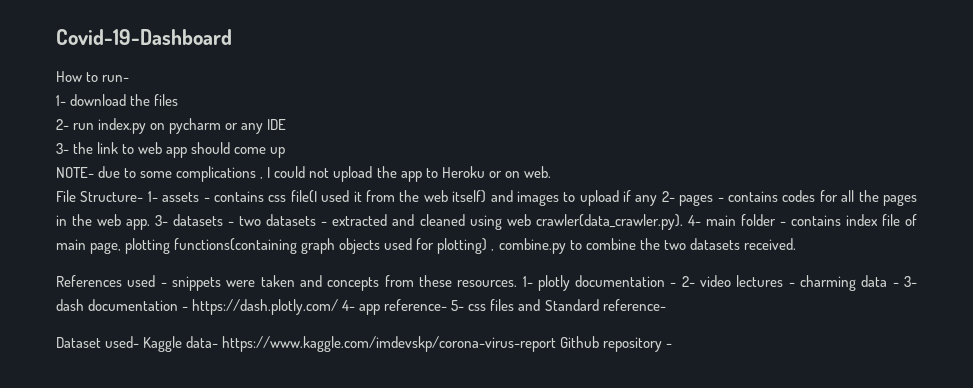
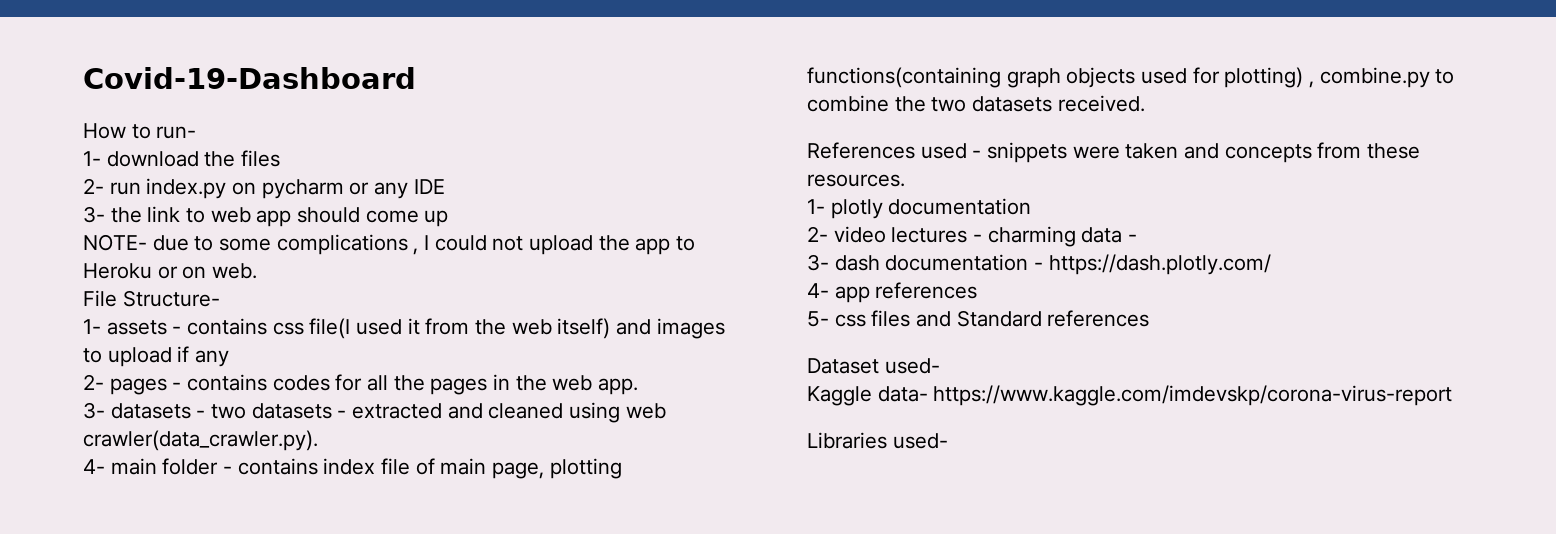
- File Structure- 1- assets - contains css file(I used it from the web itself) and images to upload if any 2- pages - contains codes for all the pages in the web app. 3- datasets - two datasets - extracted and cleaned using web crawler(data_crawler.py). 4- main folder - contains index file of main page, plotting functions(containing graph objects used for plotting) , combine.py to combine the two datasets received.
+ File Structure-
+ 1- assets - contains css file(I used it from the web itself) and images to upload if any
+ 2- pages - contains codes for all the pages in the web app.
+ 3- datasets - two datasets - extracted and cleaned using web crawler(data_crawler.py).
+ 4- main folder - contains index file of main page, plotting functions(containing graph objects used for plotting) , combine.py to combine the two datasets received.
- References used - snippets were taken and concepts from these resources. 1- plotly documentation - 2- video lectures - charming data - 3- dash documentation - https://dash.plotly.com/ 4- app reference- 5- css files and Standard reference-
+ References used - snippets were taken and concepts from these resources.
+ 1- plotly documentation
+ 2- video lectures - charming data -
+ 3- dash documentation - https://dash.plotly.com/
+ 4- app references
+ 5- css files and Standard references
- Dataset used- Kaggle data- https://www.kaggle.com/imdevskp/corona-virus-report Github repository -
+ Dataset used-
+ Kaggle data- https://www.kaggle.com/imdevskp/corona-virus-report
+ Libraries used-

